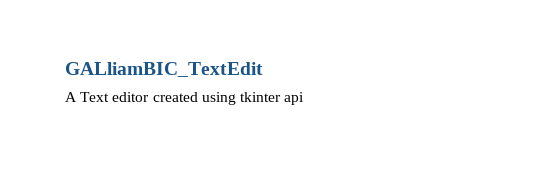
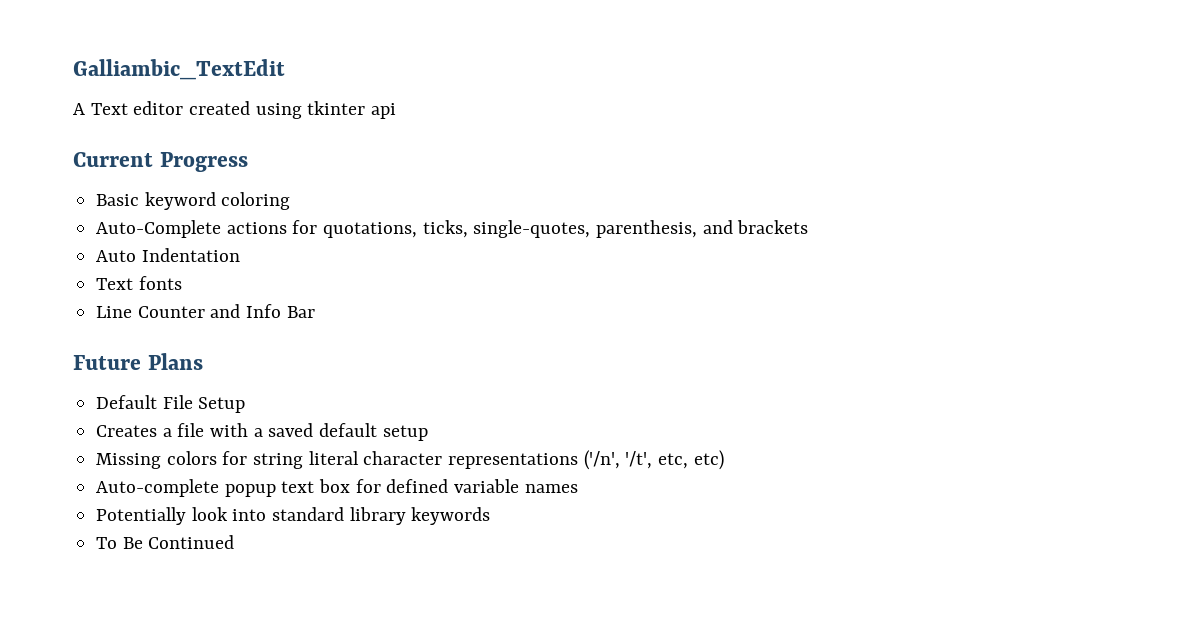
- GALliamBIC_TextEdit
+ Galliambic_TextEdit
+ Current Progress
+ Basic keyword coloring
+ Auto-Complete actions for quotations, ticks, single-quotes, parenthesis, and brackets
+ Auto Indentation
+ Text fonts
+ Line Counter and Info Bar
+ Future Plans
+ Default File Setup
+ Creates a file with a saved default setup
+ Missing colors for string literal character representations ('/n', '/t', etc, etc)
+ Auto-complete popup text box for defined variable names
+ Potentially look into standard library keywords
+ To Be Continued

